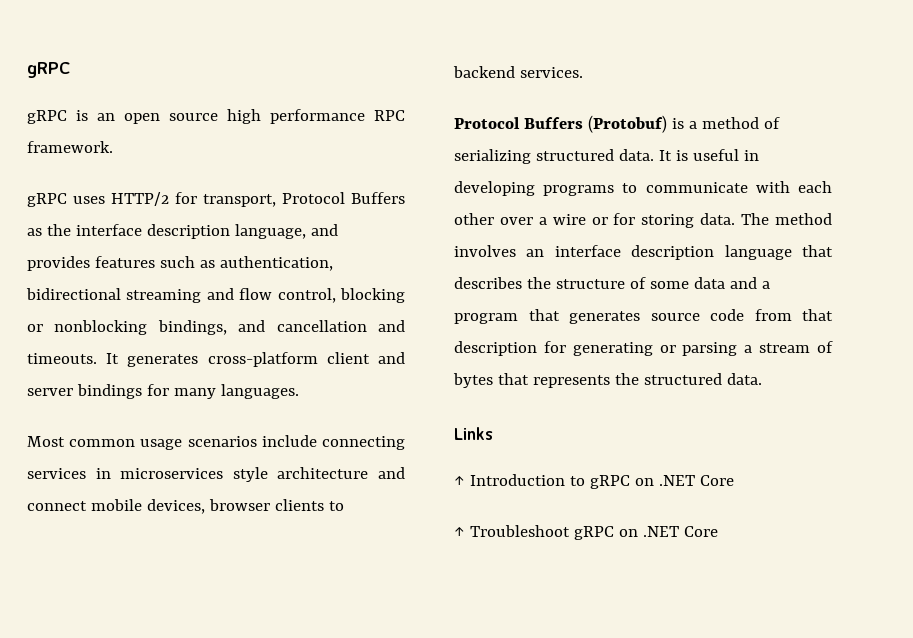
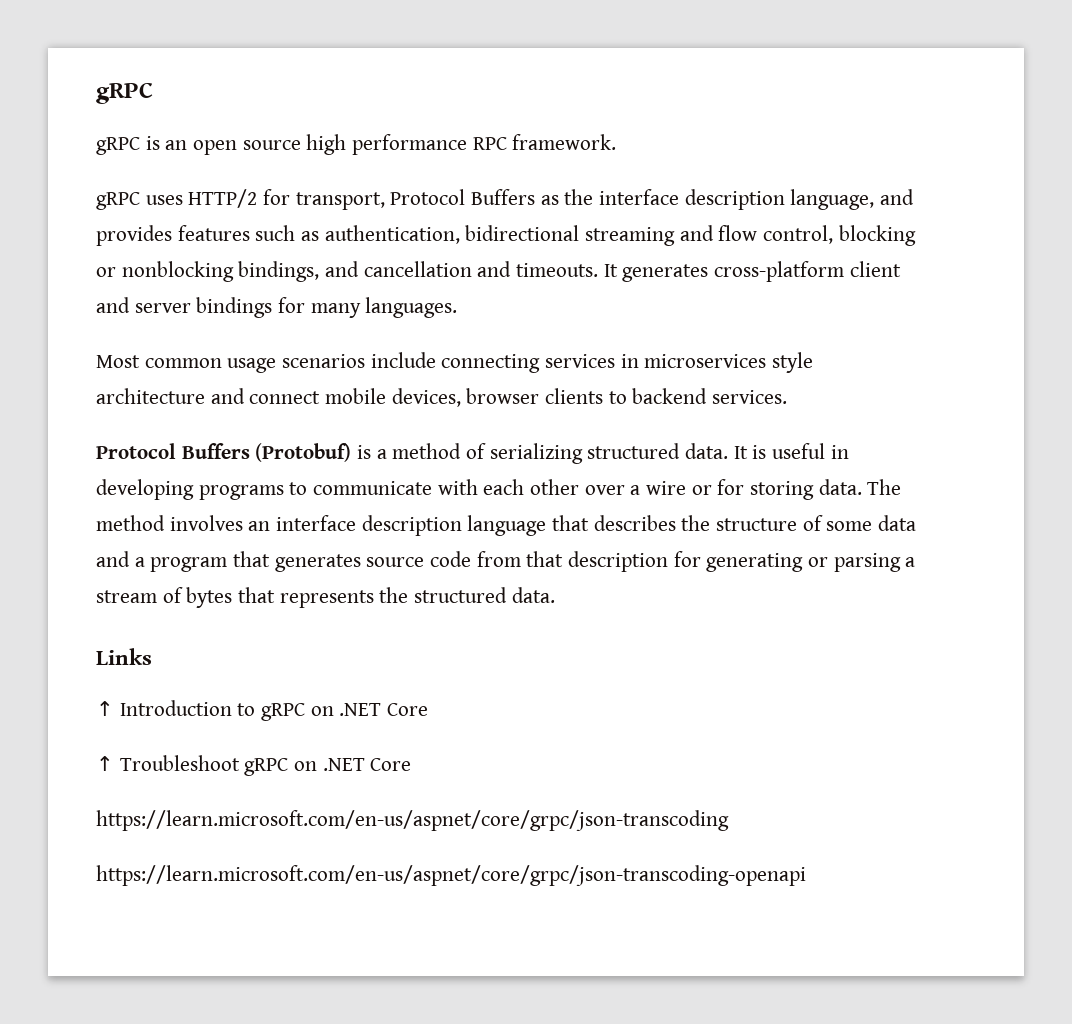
+ https://learn.microsoft.com/en-us/aspnet/core/grpc/json-transcoding
+ https://learn.microsoft.com/en-us/aspnet/core/grpc/json-transcoding-openapi

